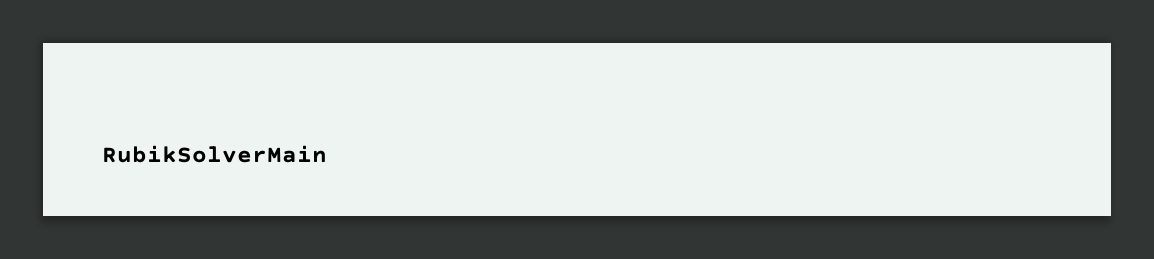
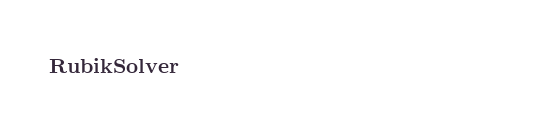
- RubikSolverMain
+ RubikSolver

